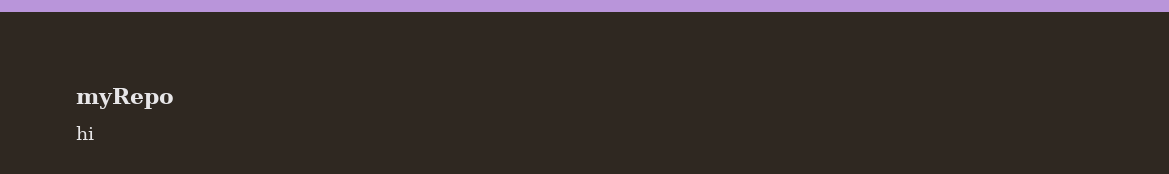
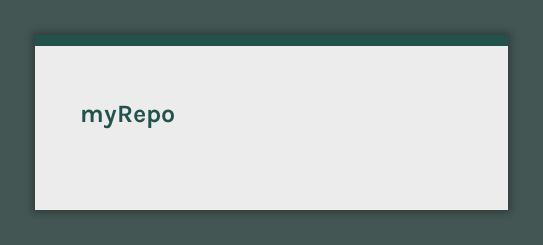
- hi

